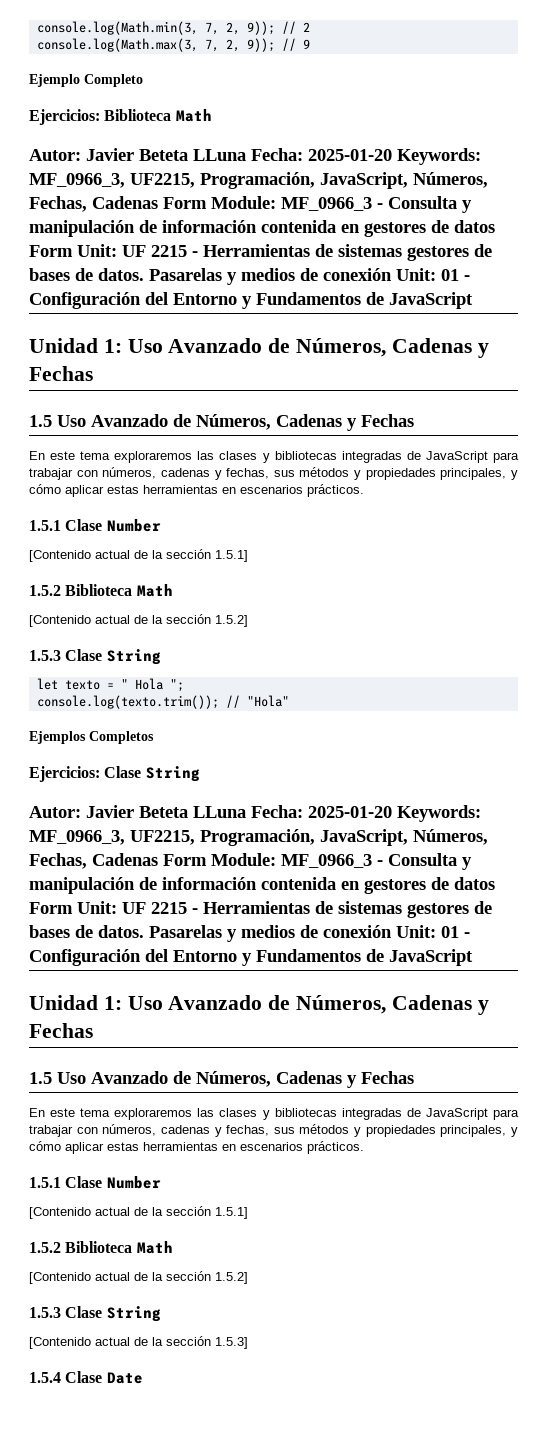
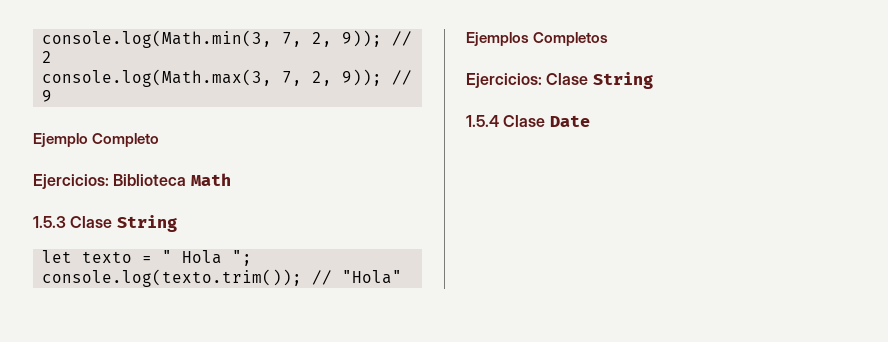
  Ejercicios: Biblioteca Math
- Autor: Javier Beteta LLuna Fecha: 2025-01-20 Keywords: MF_0966_3, UF2215, Programación, JavaScript, Números, Fechas, Cadenas Form Module: MF_0966_3 - Consulta y manipulación de información contenida en gestores de datos Form Unit: UF 2215 - Herramientas de sistemas gestores de bases de datos. Pasarelas y medios de conexión Unit: 01 - Configuración del Entorno y Fundamentos de JavaScript
- Unidad 1: Uso Avanzado de Números, Cadenas y Fechas
- 1.5 Uso Avanzado de Números, Cadenas y Fechas
- En este tema exploraremos las clases y bibliotecas integradas de JavaScript para trabajar con números, cadenas y fechas, sus métodos y propiedades principales, y cómo aplicar estas herramientas en escenarios prácticos.
- 1.5.1 Clase Number
- [Contenido actual de la sección 1.5.1]
- 1.5.2 Biblioteca Math
- [Contenido actual de la sección 1.5.2]
  Ejercicios: Clase String
- Autor: Javier Beteta LLuna Fecha: 2025-01-20 Keywords: MF_0966_3, UF2215, Programación, JavaScript, Números, Fechas, Cadenas Form Module: MF_0966_3 - Consulta y manipulación de información contenida en gestores de datos Form Unit: UF 2215 - Herramientas de sistemas gestores de bases de datos. Pasarelas y medios de conexión Unit: 01 - Configuración del Entorno y Fundamentos de JavaScript
- Unidad 1: Uso Avanzado de Números, Cadenas y Fechas
- 1.5 Uso Avanzado de Números, Cadenas y Fechas
- En este tema exploraremos las clases y bibliotecas integradas de JavaScript para trabajar con números, cadenas y fechas, sus métodos y propiedades principales, y cómo aplicar estas herramientas en escenarios prácticos.
- 1.5.1 Clase Number
- [Contenido actual de la sección 1.5.1]
- 1.5.2 Biblioteca Math
- [Contenido actual de la sección 1.5.2]
- 1.5.3 Clase String
- [Contenido actual de la sección 1.5.3]

